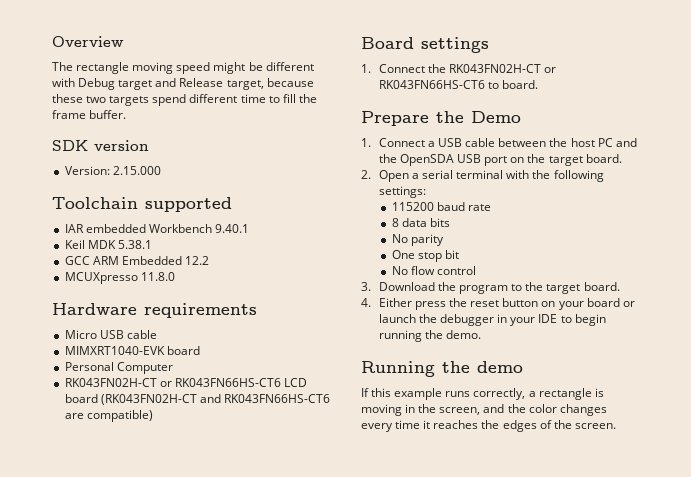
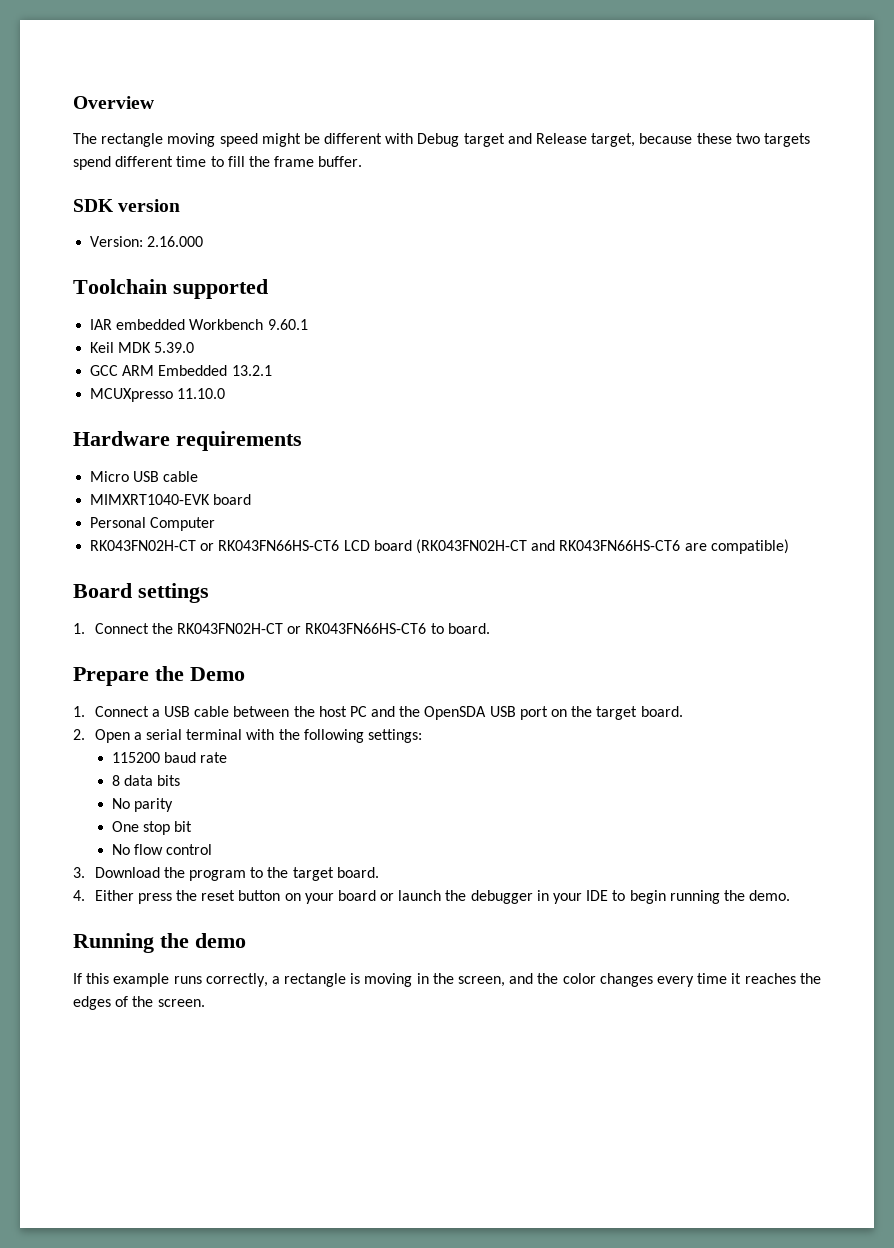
- Version: 2.15.000
+ Version: 2.16.000
- IAR embedded Workbench 9.40.1
+ IAR embedded Workbench 9.60.1
- Keil MDK 5.38.1
+ Keil MDK 5.39.0
- GCC ARM Embedded 12.2
+ GCC ARM Embedded 13.2.1
- MCUXpresso 11.8.0
+ MCUXpresso 11.10.0

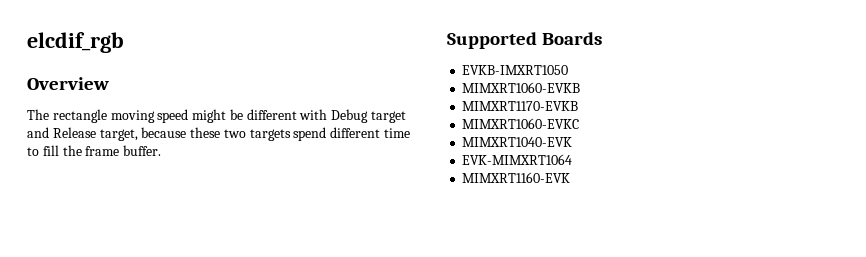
+ elcdif_rgb
- SDK version
- Version: 2.16.000
- Toolchain supported
- IAR embedded Workbench 9.60.1
- Keil MDK 5.39.0
- GCC ARM Embedded 13.2.1
- MCUXpresso 11.10.0
- Hardware requirements
- Micro USB cable
- MIMXRT1040-EVK board
- Personal Computer
- RK043FN02H-CT or RK043FN66HS-CT6 LCD board (RK043FN02H-CT and RK043FN66HS-CT6 are compatible)
- Board settings
- 1. Connect the RK043FN02H-CT or RK043FN66HS-CT6 to board.
- Prepare the Demo
- 1. Connect a USB cable between the host PC and the OpenSDA USB port on the target board.
- 2. Open a serial terminal with the following settings:
- 115200 baud rate
- 8 data bits
- No parity
- One stop bit
- No flow control
- 3. Download the program to the target board.
- 4. Either press the reset button on your board or launch the debugger in your IDE to begin running the demo.
- Running the demo
- If this example runs correctly, a rectangle is moving in the screen, and the color changes every time it reaches the edges of the screen.
+ Supported Boards
+ EVKB-IMXRT1050
+ MIMXRT1060-EVKB
+ MIMXRT1170-EVKB
+ MIMXRT1060-EVKC
+ MIMXRT1040-EVK
+ EVK-MIMXRT1064
+ MIMXRT1160-EVK

